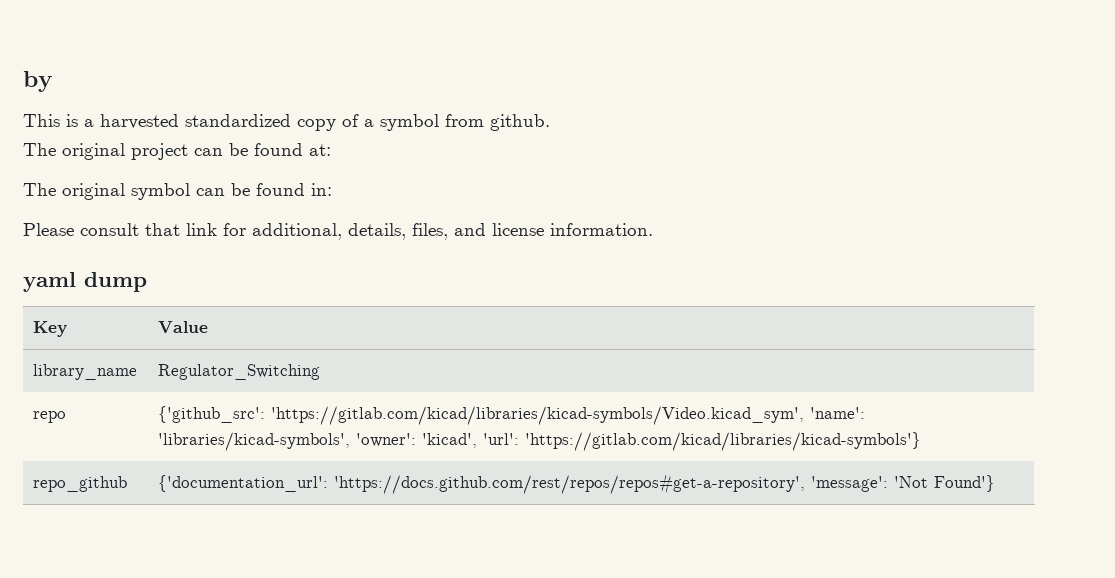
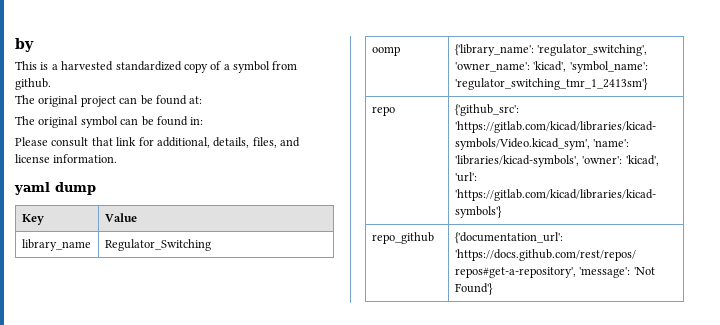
+ oomp | {'library_name': 'regulator_switching', 'owner_name': 'kicad', 'symbol_name': 'regulator_switching_tmr_1_2413sm'}

